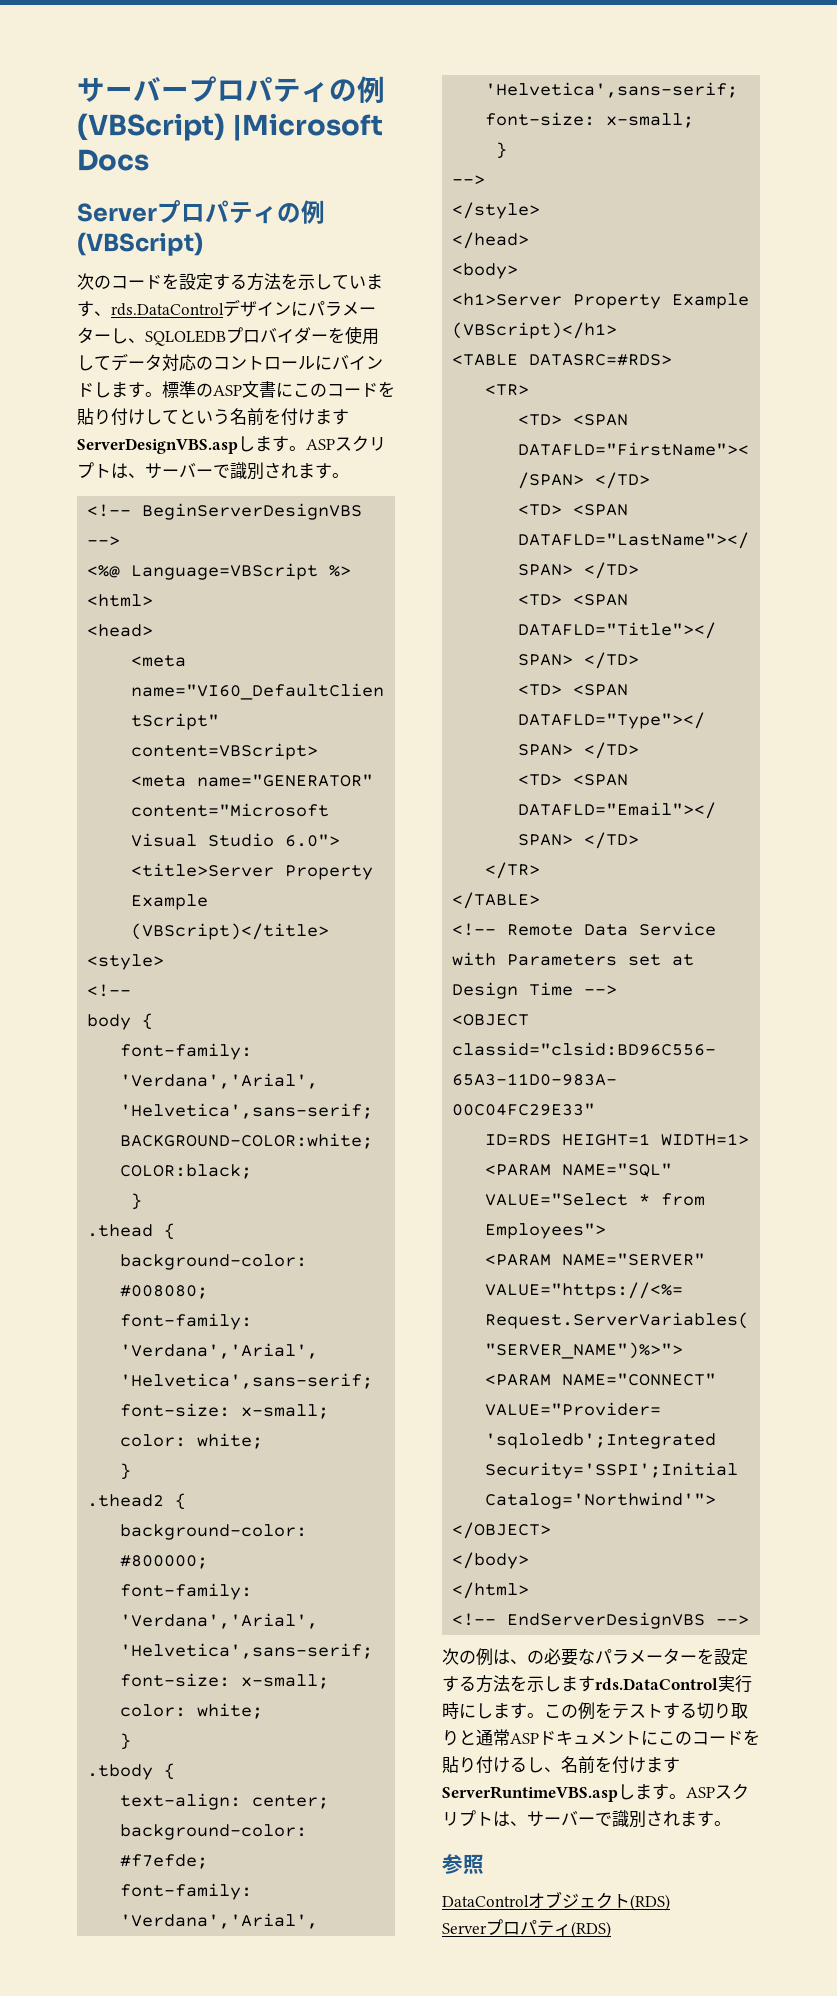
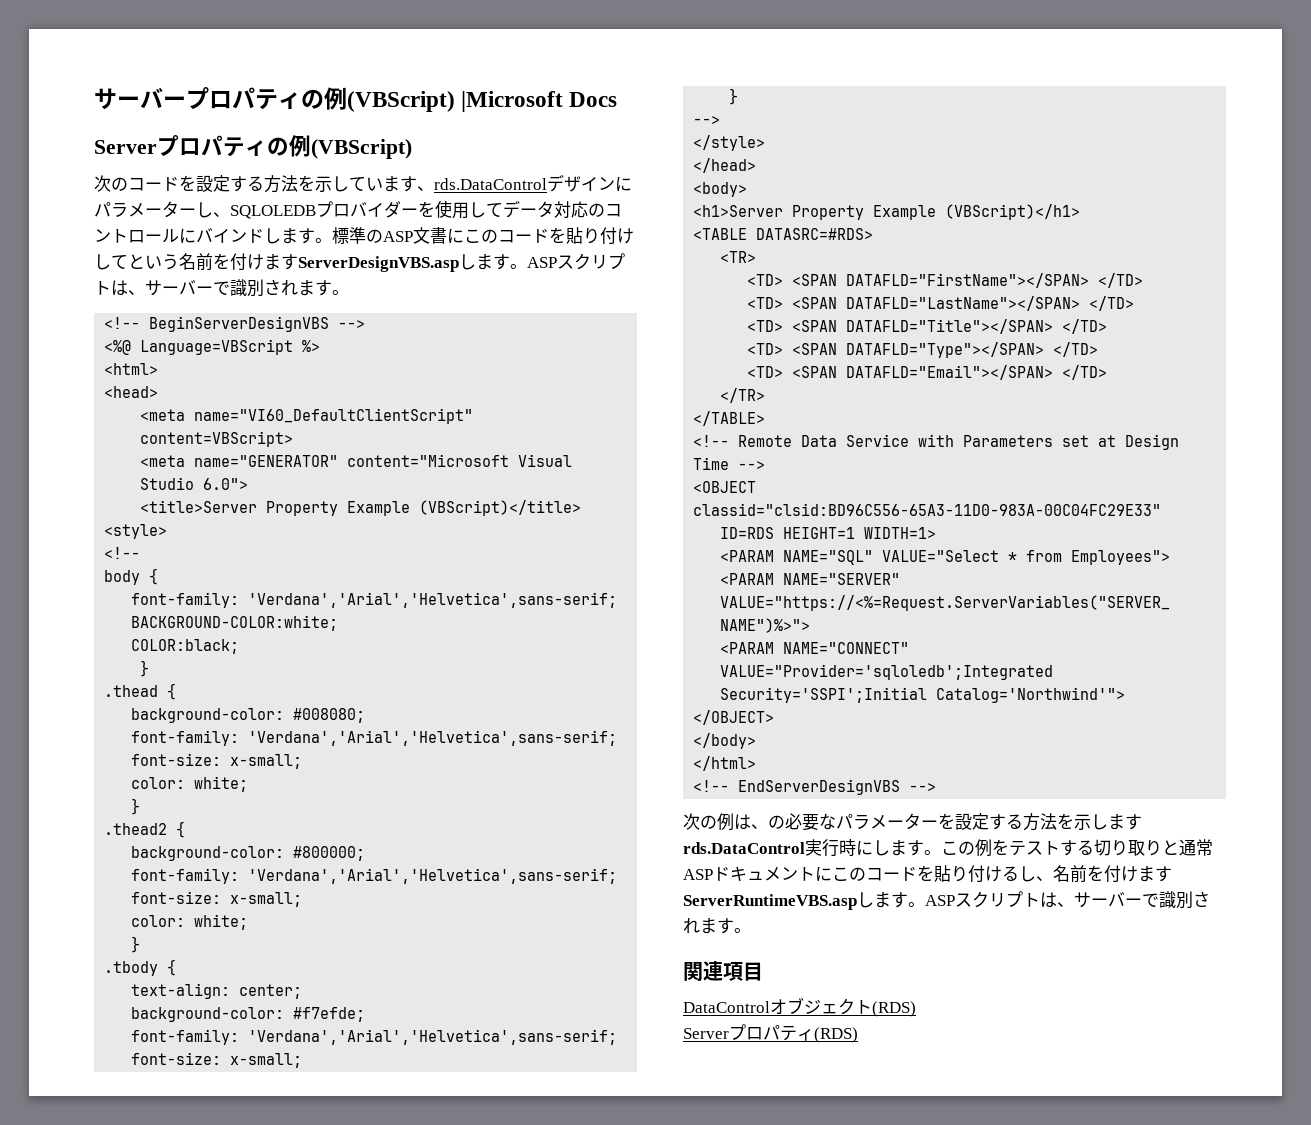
- 参照
+ 関連項目

